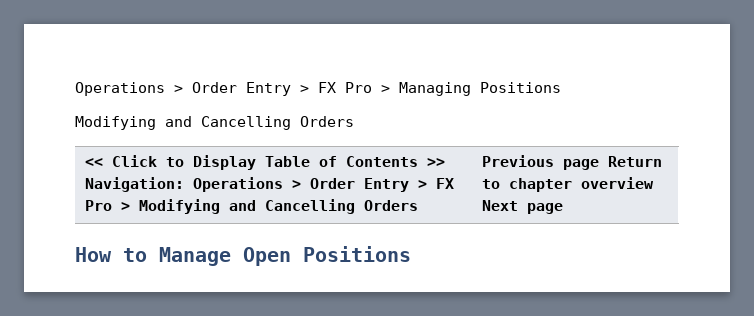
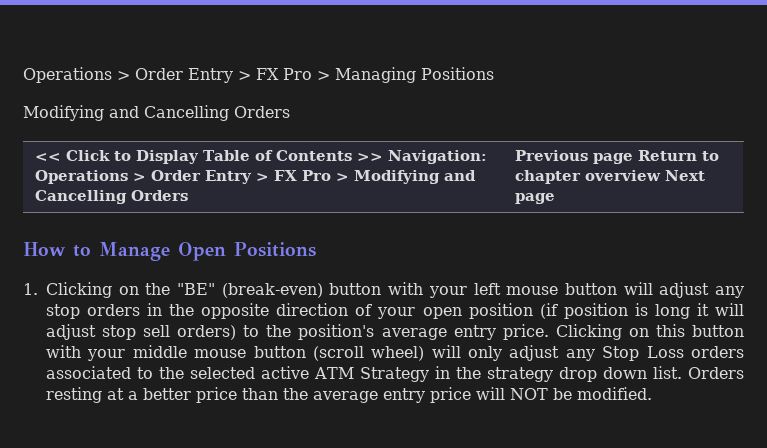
+ 1. Clicking on the "BE" (break-even) button with your left mouse button will adjust any stop orders in the opposite direction of your open position (if position is long it will adjust stop sell orders) to the position's average entry price. Clicking on this button with your middle mouse button (scroll wheel) will only adjust any Stop Loss orders associated to the selected active ATM Strategy in the strategy drop down list. Orders resting at a better price than the average entry price will NOT be modified.

